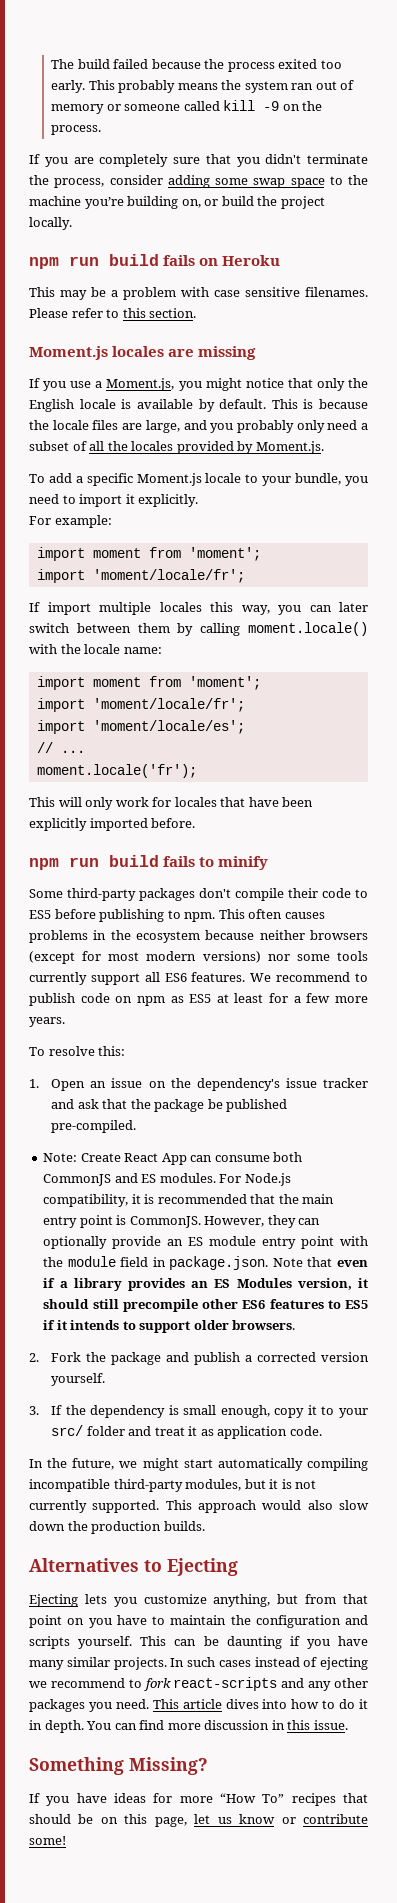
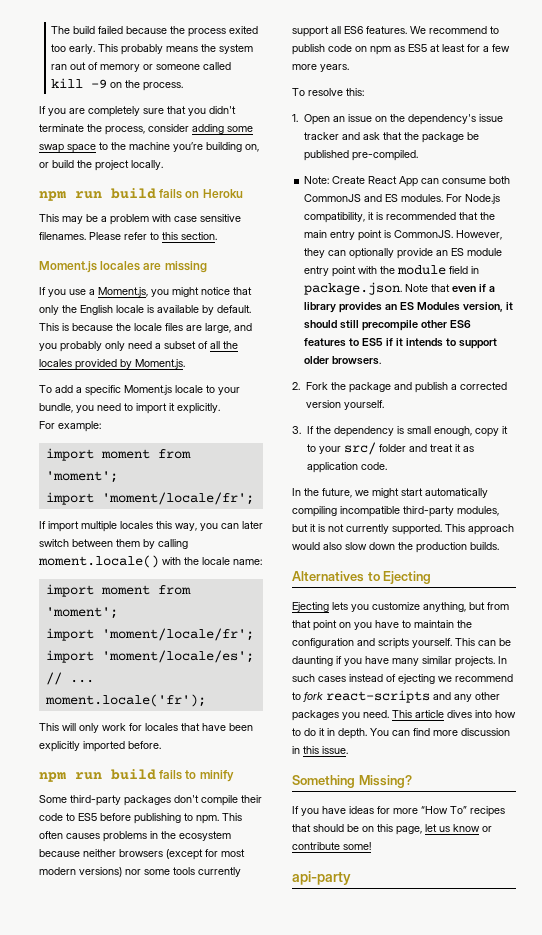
+ api-party

